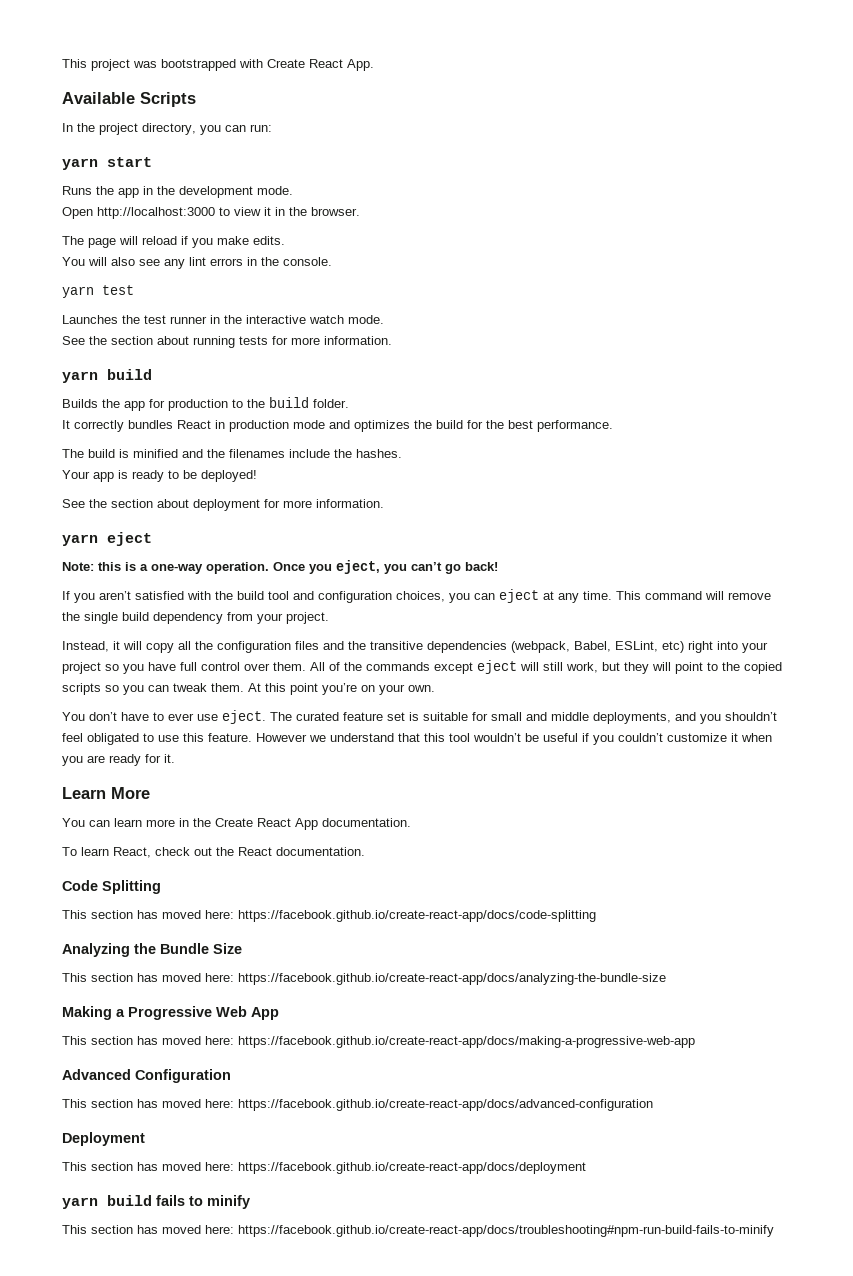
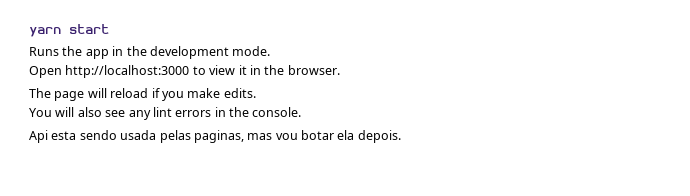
- This project was bootstrapped with Create React App.
- Available Scripts
- In the project directory, you can run:
- yarn test
- Launches the test runner in the interactive watch mode.
- See the section about running tests for more information.
- yarn build
- Builds the app for production to the build folder.
- It correctly bundles React in production mode and optimizes the build for the best performance.
- The build is minified and the filenames include the hashes.
- Your app is ready to be deployed!
- See the section about deployment for more information.
- yarn eject
- Note: this is a one-way operation. Once you eject, you can’t go back!
- If you aren’t satisfied with the build tool and configuration choices, you can eject at any time. This command will remove the single build dependency from your project.
- Instead, it will copy all the configuration files and the transitive dependencies (webpack, Babel, ESLint, etc) right into your project so you have full control over them. All of the commands except eject will still work, but they will point to the copied scripts so you can tweak them. At this point you’re on your own.
- You don’t have to ever use eject. The curated feature set is suitable for small and middle deployments, and you shouldn’t feel obligated to use this feature. However we understand that this tool wouldn’t be useful if you couldn’t customize it when you are ready for it.
- Learn More
- You can learn more in the Create React App documentation.
- To learn React, check out the React documentation.
- Code Splitting
- This section has moved here: https://facebook.github.io/create-react-app/docs/code-splitting
- Analyzing the Bundle Size
- This section has moved here: https://facebook.github.io/create-react-app/docs/analyzing-the-bundle-size
- Making a Progressive Web App
- This section has moved here: https://facebook.github.io/create-react-app/docs/making-a-progressive-web-app
- Advanced Configuration
- This section has moved here: https://facebook.github.io/create-react-app/docs/advanced-configuration
- Deployment
- This section has moved here: https://facebook.github.io/create-react-app/docs/deployment
- yarn build fails to minify
- This section has moved here: https://facebook.github.io/create-react-app/docs/troubleshooting#npm-run-build-fails-to-minify
+ Api esta sendo usada pelas paginas, mas vou botar ela depois.

